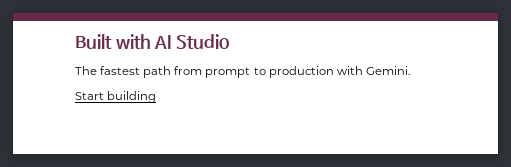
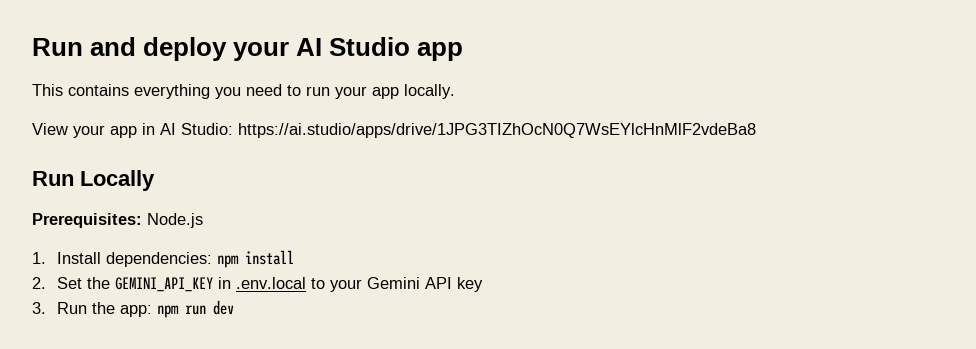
- Built with AI Studio
- The fastest path from prompt to production with Gemini.
- Start building
+ Run and deploy your AI Studio app
+ This contains everything you need to run your app locally.
+ View your app in AI Studio: https://ai.studio/apps/drive/1JPG3TIZhOcN0Q7WsEYlcHnMlF2vdeBa8
+ Run Locally
+ Prerequisites: Node.js
+ 1. Install dependencies: npm install
+ 2. Set the GEMINI_API_KEY in .env.local to your Gemini API key
+ 3. Run the app: npm run dev

